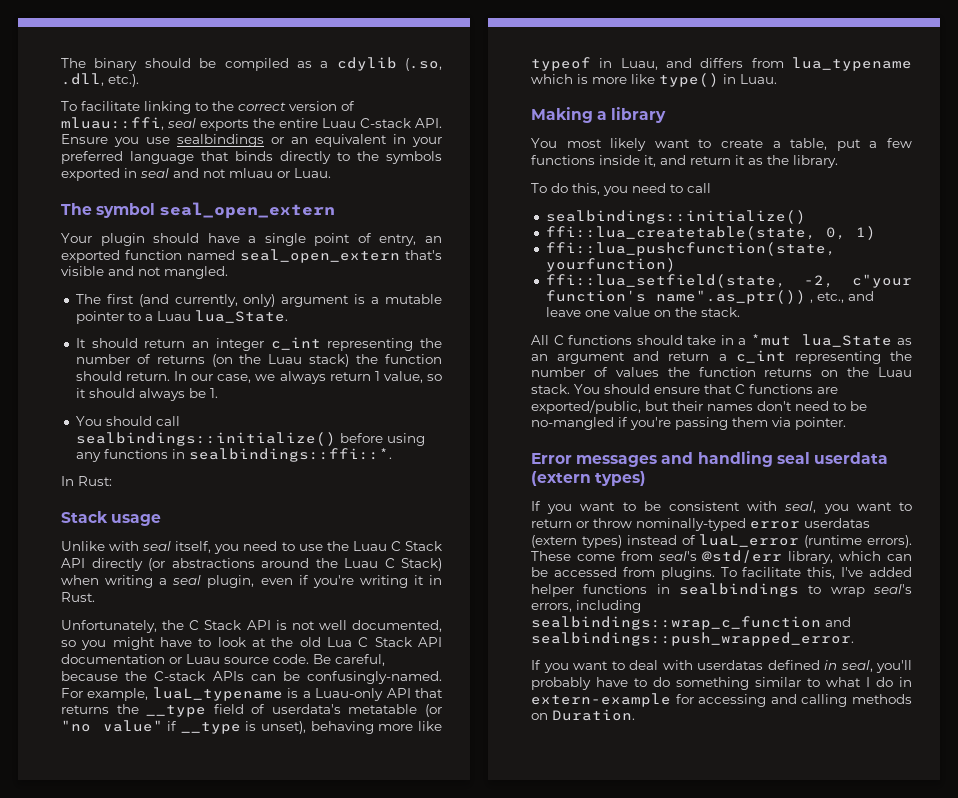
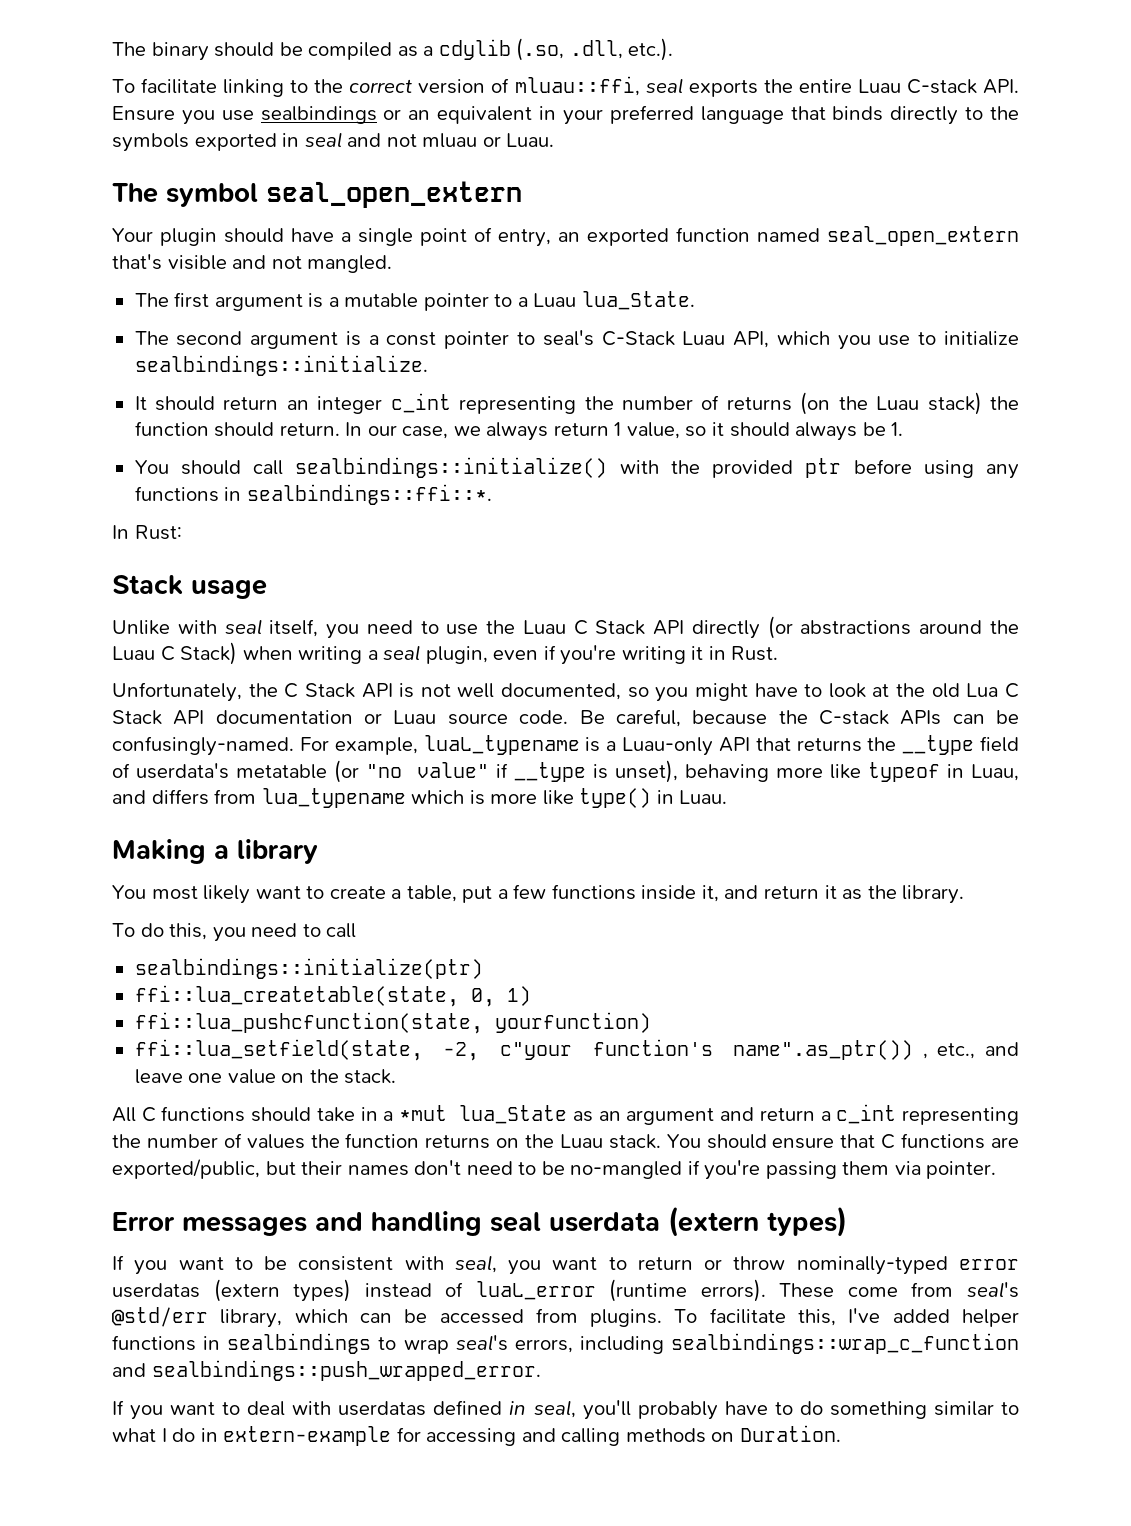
- The first (and currently, only) argument is a mutable pointer to a Luau lua_State.
+ The first argument is a mutable pointer to a Luau lua_State.
+ The second argument is a const pointer to seal's C-Stack Luau API, which you use to initialize sealbindings::initialize.
- You should call sealbindings::initialize() before using any functions in sealbindings::ffi::*.
+ You should call sealbindings::initialize() with the provided ptr before using any functions in sealbindings::ffi::*.
  To do this, you need to call
- sealbindings::initialize()
+ sealbindings::initialize(ptr)

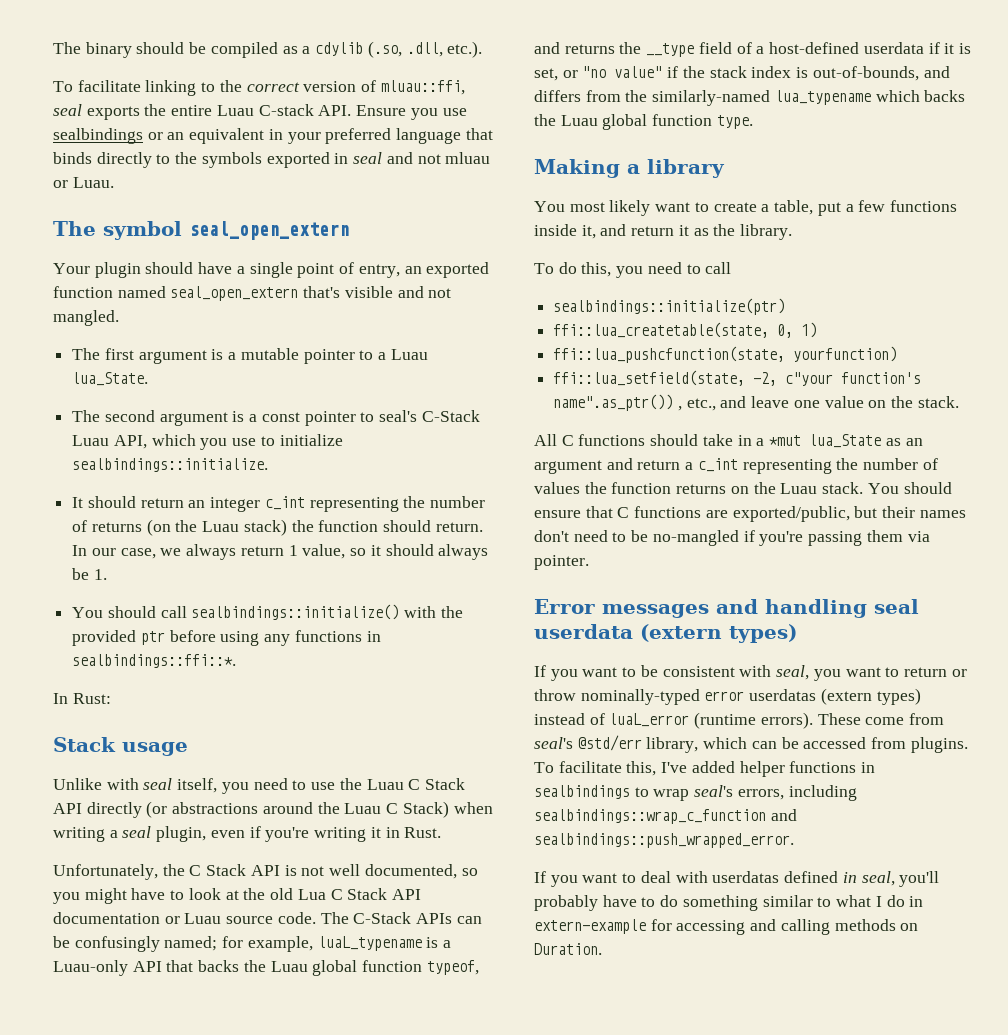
- Be careful, because the C-stack APIs can be confusingly-named. For example, luaL_typename is a Luau-only API that returns the __type field of userdata's metatable (or "no value" if __type is unset), behaving more like typeof in Luau, and differs from lua_typename which is more like type() in Luau.
+ The C-Stack APIs can be confusingly named; for example, luaL_typename is a Luau-only API that backs the Luau global function typeof, and returns the __type field of a host-defined userdata if it is set, or "no value" if the stack index is out-of-bounds, and differs from the similarly-named lua_typename which backs the Luau global function type.

